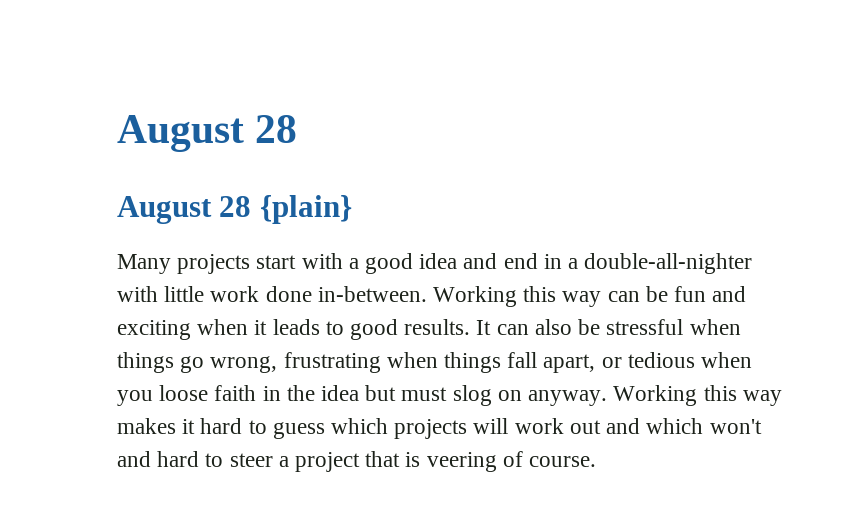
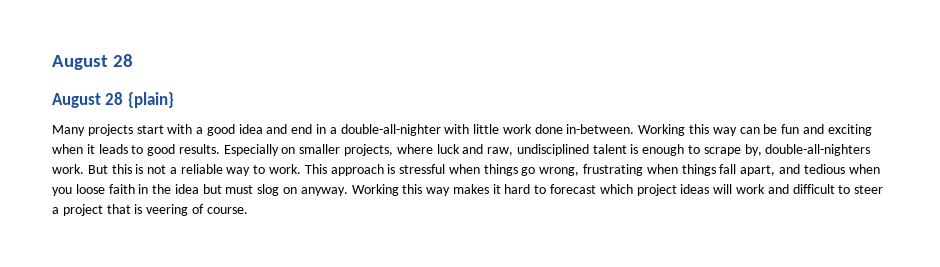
- It can also be stressful when things go wrong, frustrating when things fall apart, or tedious when you loose faith in the idea but must slog on anyway.
+ Especially on smaller projects, where luck and raw, undisciplined talent is enough to scrape by, double-all-nighters work. But this is not a reliable way to work. This approach is stressful when things go wrong, frustrating when things fall apart, and tedious when you loose faith in the idea but must slog on anyway.
- Working this way makes it hard to guess which projects will work out and which won't and hard to steer a project that is veering of course.
+ Working this way makes it hard to forecast which project ideas will work and difficult to steer a project that is veering of course.

